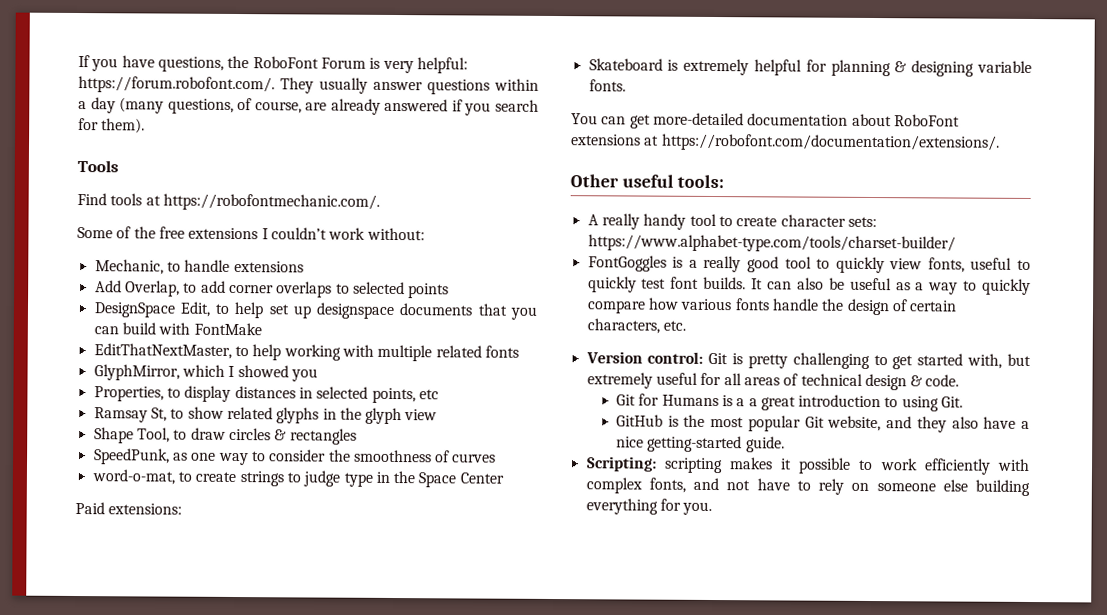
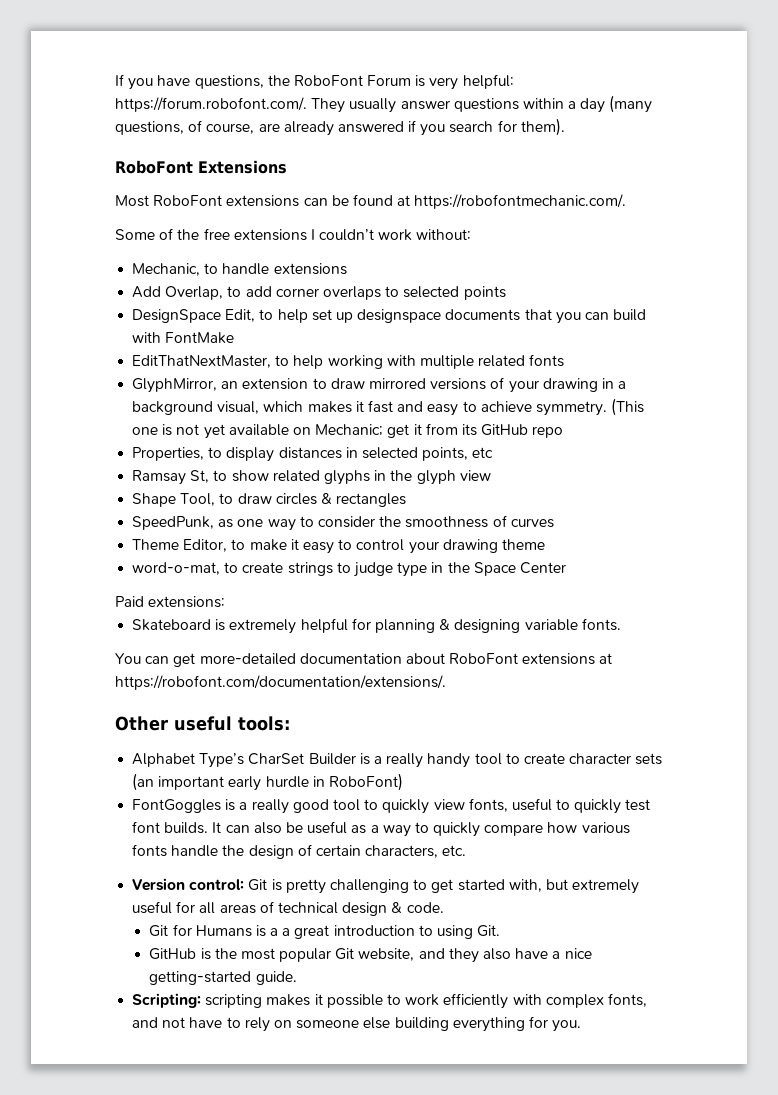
- Tools
- Find tools at https://robofontmechanic.com/.
+ RoboFont Extensions
+ Most RoboFont extensions can be found at https://robofontmechanic.com/.
- GlyphMirror, which I showed you
+ GlyphMirror, an extension to draw mirrored versions of your drawing in a background visual, which makes it fast and easy to achieve symmetry. (This one is not yet available on Mechanic; get it from its GitHub repo
+ Theme Editor, to make it easy to control your drawing theme
- A really handy tool to create character sets: https://www.alphabet-type.com/tools/charset-builder/
+ Alphabet Type’s CharSet Builder is a really handy tool to create character sets (an important early hurdle in RoboFont)

